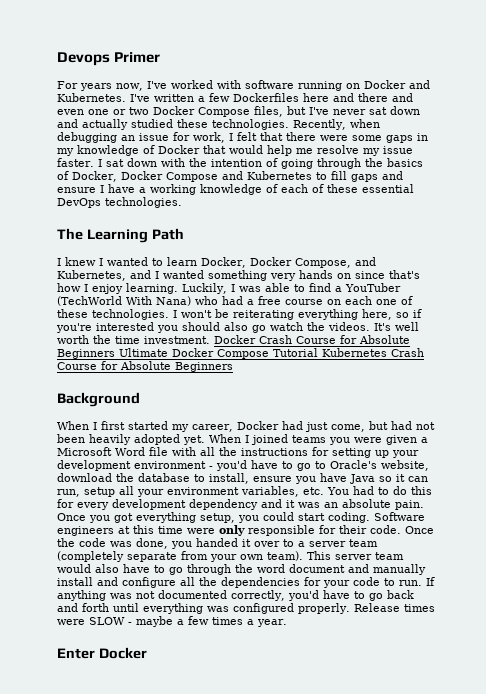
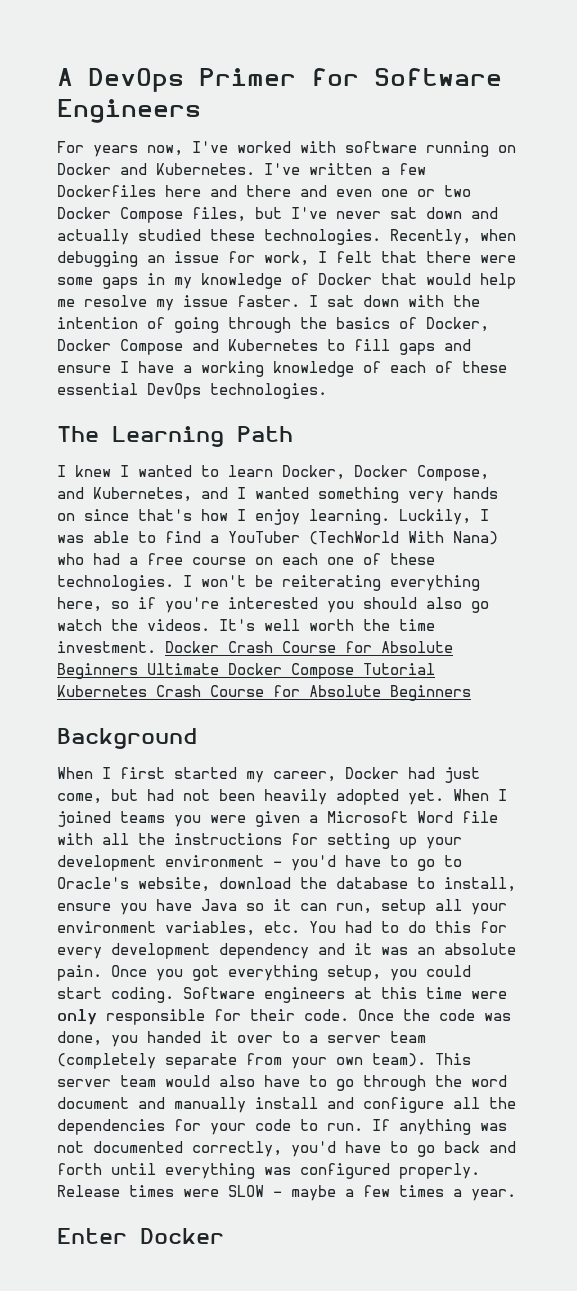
- Devops Primer
+ A DevOps Primer for Software Engineers

